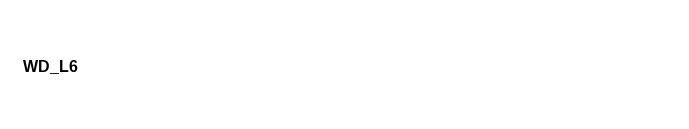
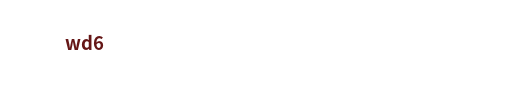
- WD_L6
+ wd6

